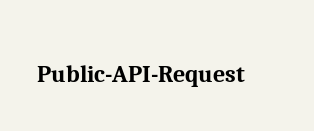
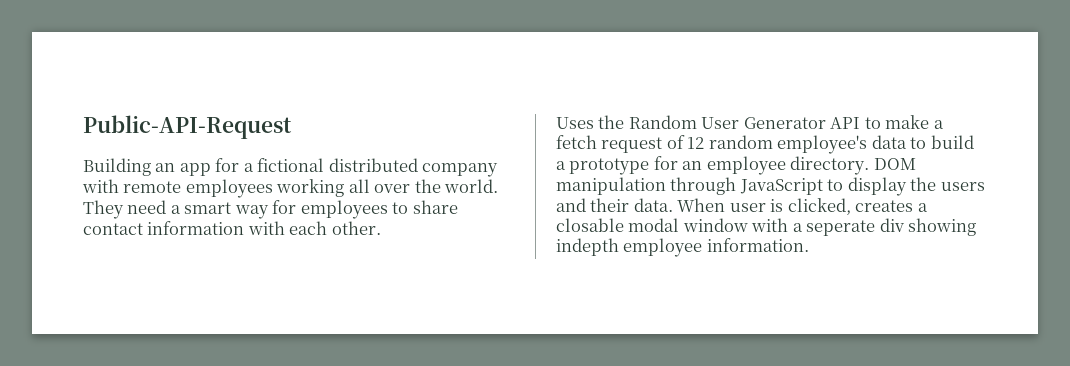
+ Building an app for a fictional distributed company with remote employees working all over the world. They need a smart way for employees to share contact information with each other.
+ Uses the Random User Generator API to make a fetch request of 12 random employee's data to build a prototype for an employee directory. DOM manipulation through JavaScript to display the users and their data. When user is clicked, creates a closable modal window with a seperate div showing indepth employee information.

